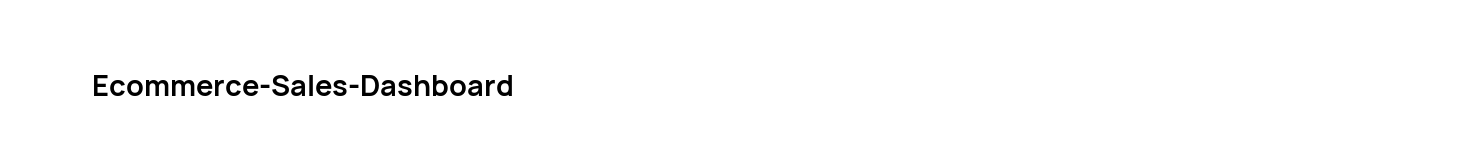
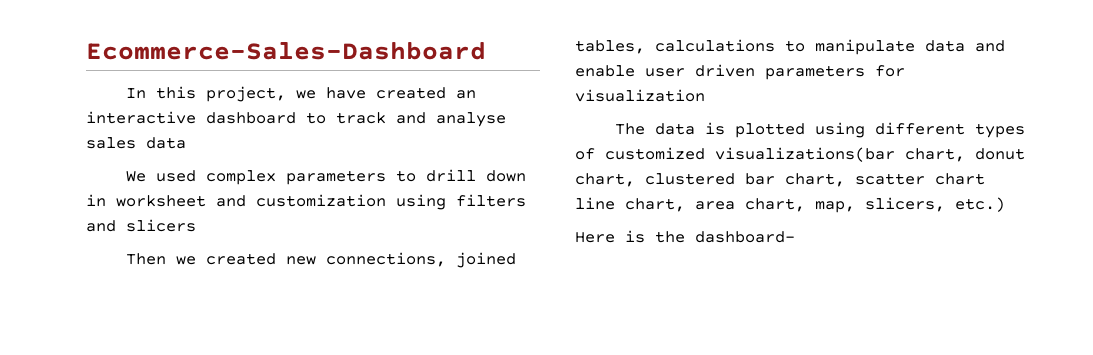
+ In this project, we have created an interactive dashboard to track and analyse sales data
+ We used complex parameters to drill down in worksheet and customization using filters and slicers
+ Then we created new connections, joined tables, calculations to manipulate data and enable user driven parameters for visualization
+ The data is plotted using different types of customized visualizations(bar chart, donut chart, clustered bar chart, scatter chart line chart, area chart, map, slicers, etc.)
+ Here is the dashboard-

